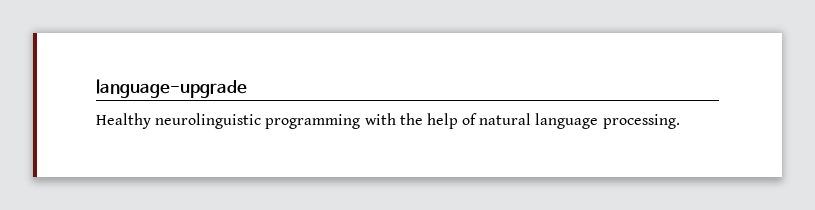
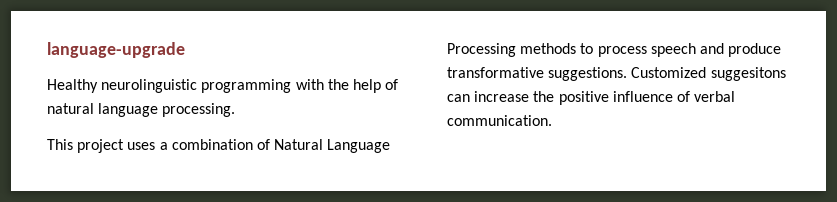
+ This project uses a combination of Natural Language Processing methods to process speech and produce transformative suggestions. Customized suggesitons can increase the positive influence of verbal communication.

